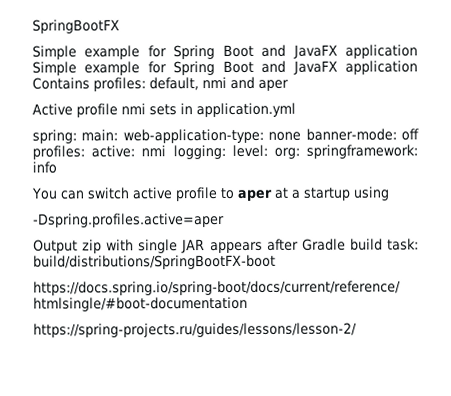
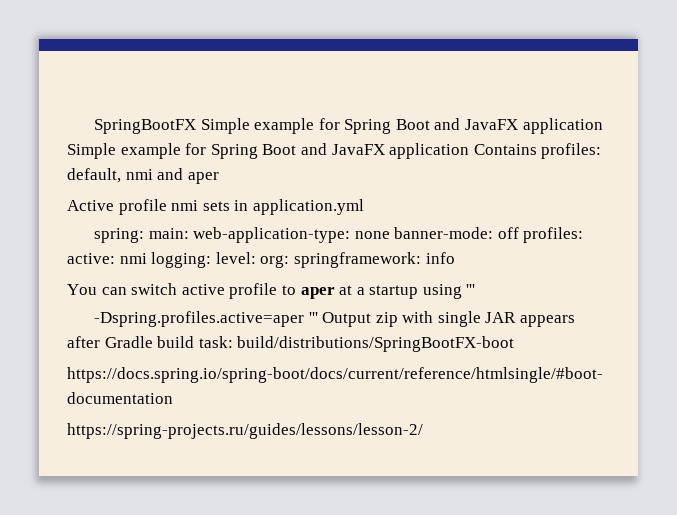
- SpringBootFX
- Simple example for Spring Boot and JavaFX application Simple example for Spring Boot and JavaFX application Contains profiles: default, nmi and aper
+ SpringBootFX Simple example for Spring Boot and JavaFX application Simple example for Spring Boot and JavaFX application Contains profiles: default, nmi and aper
- You can switch active profile to aper at a startup using
+ You can switch active profile to aper at a startup using '''
- -Dspring.profiles.active=aper
- Output zip with single JAR appears after Gradle build task: build/distributions/SpringBootFX-boot
+ -Dspring.profiles.active=aper ''' Output zip with single JAR appears after Gradle build task: build/distributions/SpringBootFX-boot

